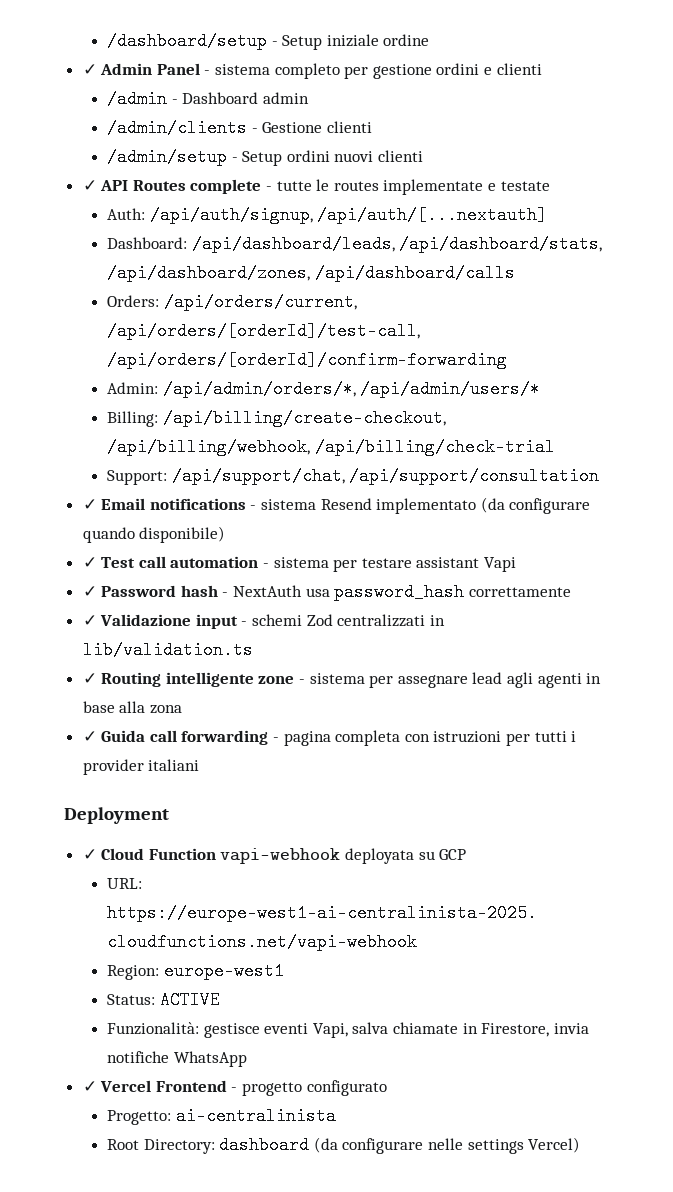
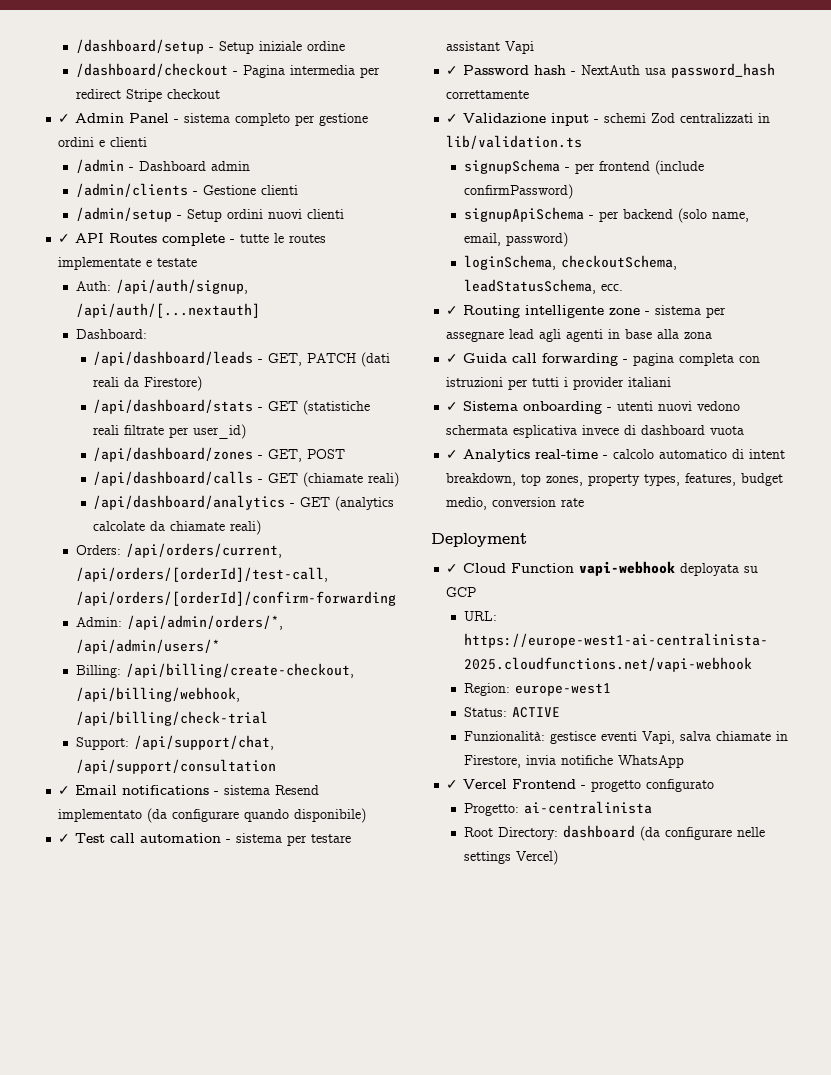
+ /dashboard/checkout - Pagina intermedia per redirect Stripe checkout
- Dashboard: /api/dashboard/leads, /api/dashboard/stats, /api/dashboard/zones, /api/dashboard/calls
+ Dashboard:
+ /api/dashboard/leads - GET, PATCH (dati reali da Firestore)
+ /api/dashboard/stats - GET (statistiche reali filtrate per user_id)
+ /api/dashboard/zones - GET, POST
+ /api/dashboard/calls - GET (chiamate reali)
+ /api/dashboard/analytics - GET (analytics calcolate da chiamate reali)
+ signupSchema - per frontend (include confirmPassword)
+ signupApiSchema - per backend (solo name, email, password)
+ loginSchema, checkoutSchema, leadStatusSchema, ecc.
+ ✓ Sistema onboarding - utenti nuovi vedono schermata esplicativa invece di dashboard vuota
+ ✓ Analytics real-time - calcolo automatico di intent breakdown, top zones, property types, features, budget medio, conversion rate

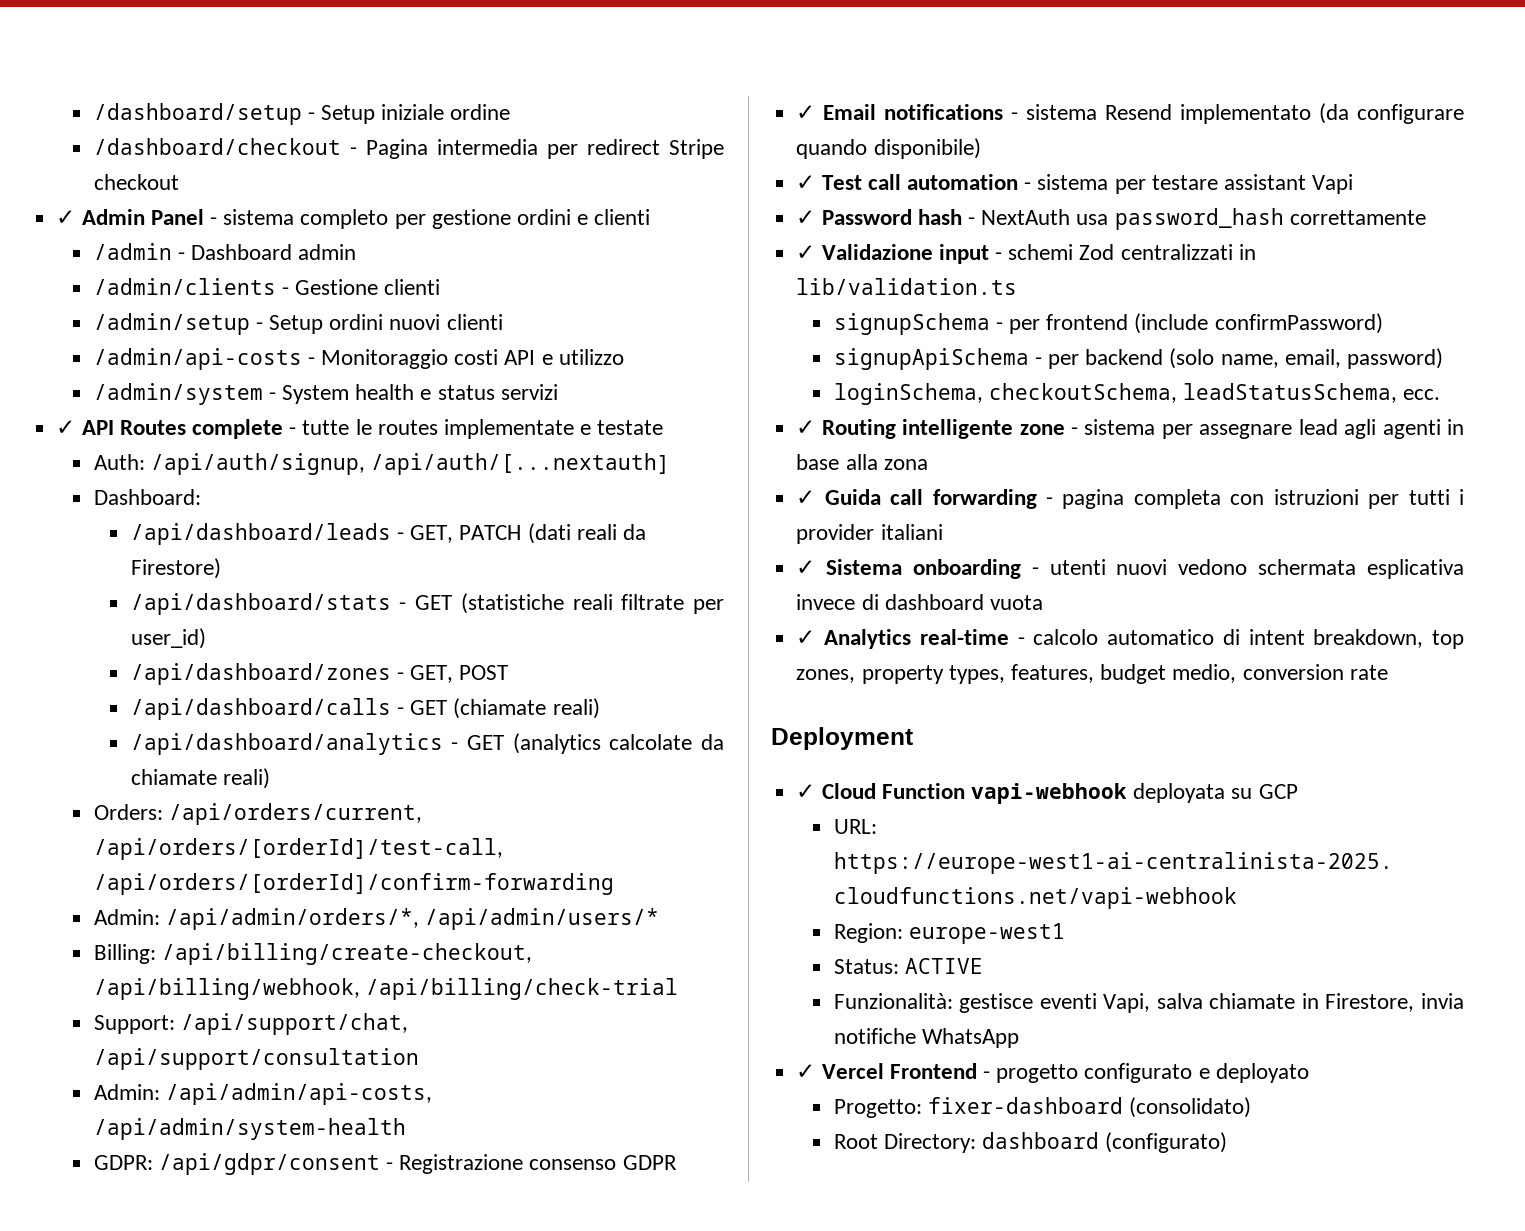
+ /admin/api-costs - Monitoraggio costi API e utilizzo
+ /admin/system - System health e status servizi
+ Admin: /api/admin/api-costs, /api/admin/system-health
+ GDPR: /api/gdpr/consent - Registrazione consenso GDPR
- ✓ Vercel Frontend - progetto configurato
+ ✓ Vercel Frontend - progetto configurato e deployato
- Progetto: ai-centralinista
+ Progetto: fixer-dashboard (consolidato)
- Root Directory: dashboard (da configurare nelle settings Vercel)
+ Root Directory: dashboard (configurato)

